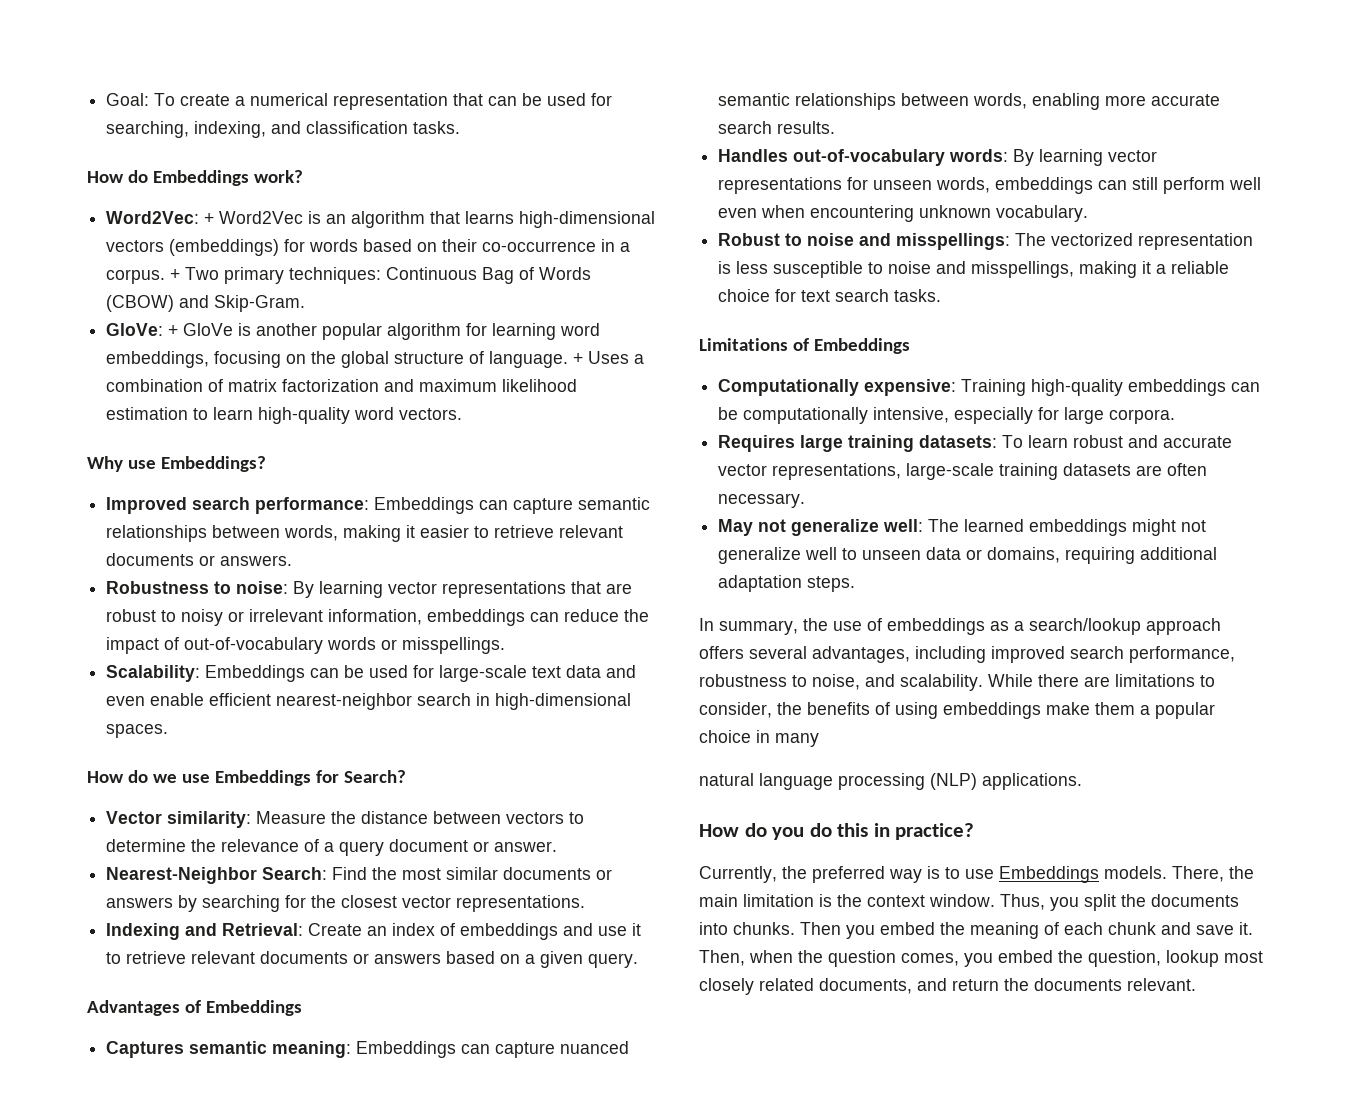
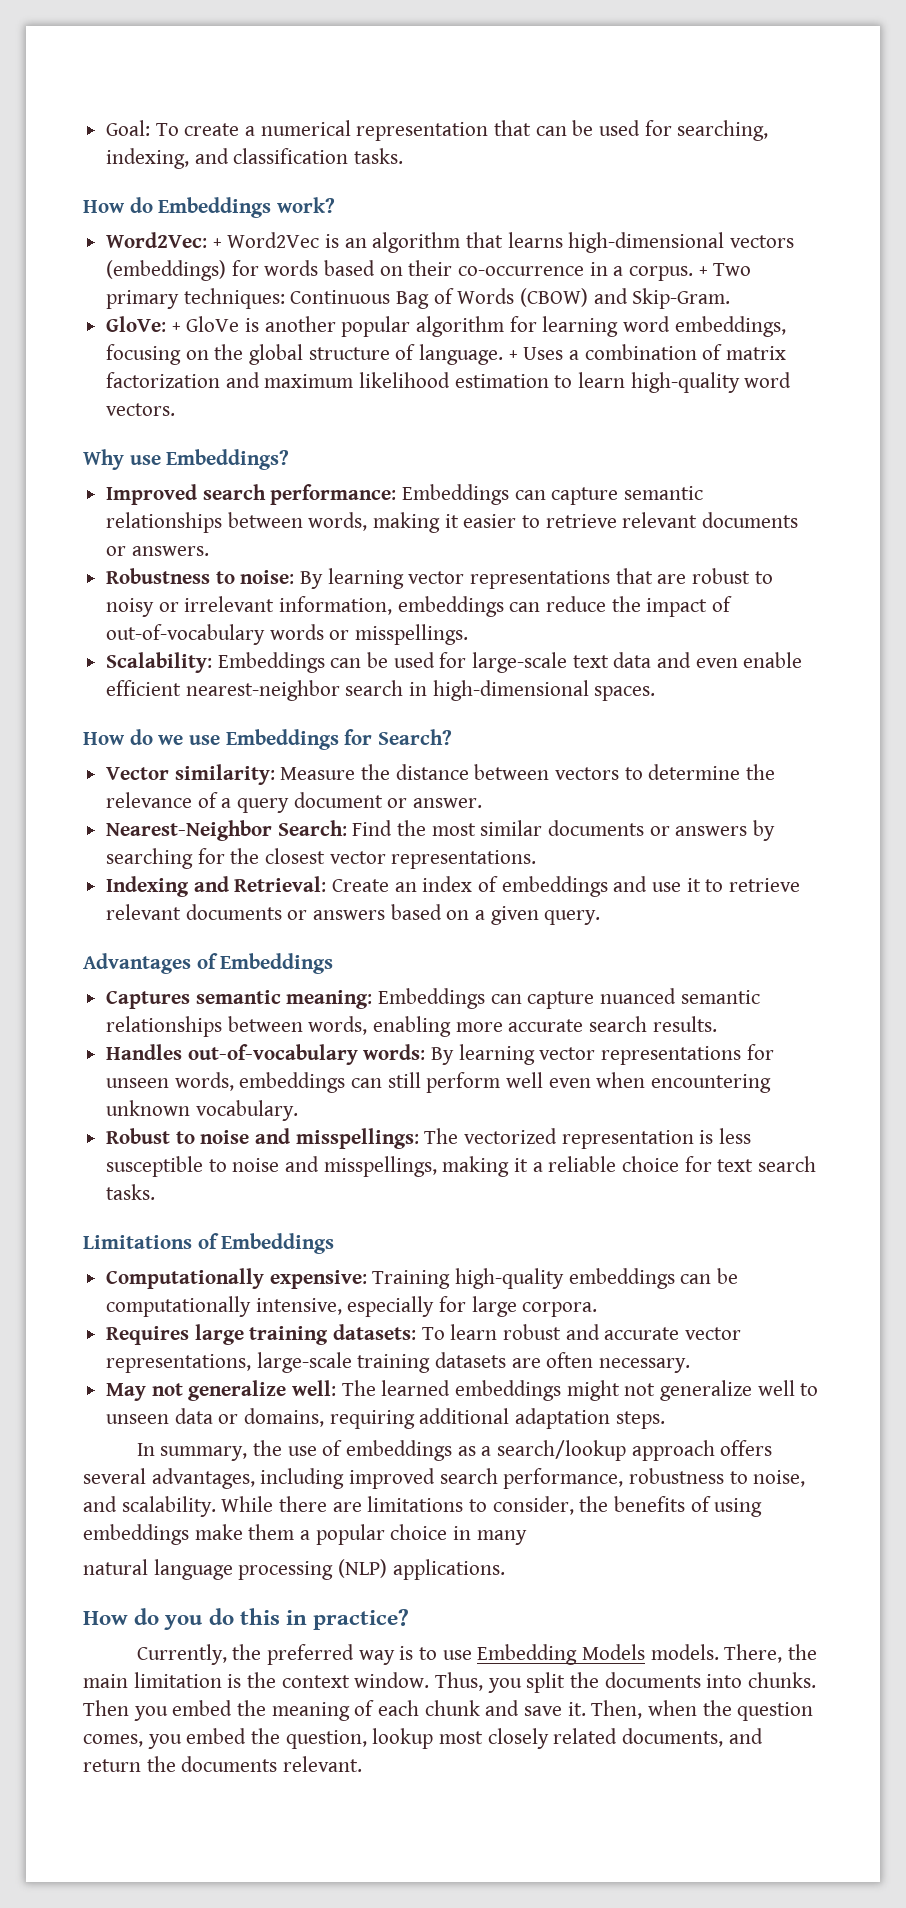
- Currently, the preferred way is to use Embeddings models.
+ Currently, the preferred way is to use Embedding Models models.

